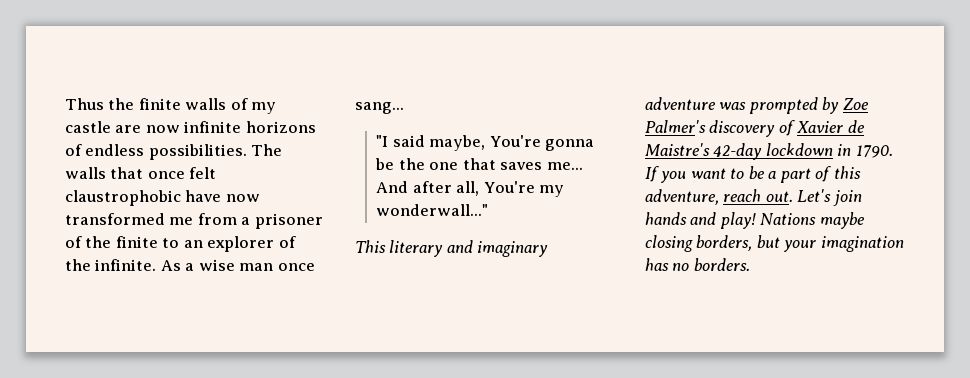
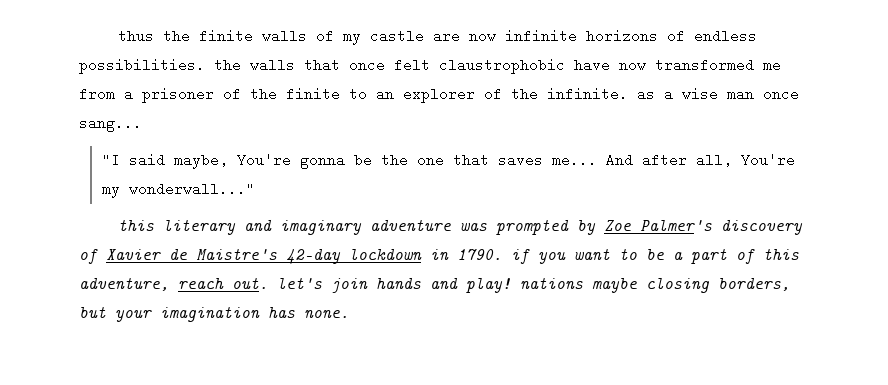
- Thus the finite walls of my castle are now infinite horizons of endless possibilities. The walls that once felt claustrophobic have now transformed me from a prisoner of the finite to an explorer of the infinite. As a wise man once sang...
+ thus the finite walls of my castle are now infinite horizons of endless possibilities. the walls that once felt claustrophobic have now transformed me from a prisoner of the finite to an explorer of the infinite. as a wise man once sang...
- This literary and imaginary adventure was prompted by Zoe Palmer's discovery of Xavier de Maistre's 42-day lockdown in 1790. If you want to be a part of this adventure, reach out. Let's join hands and play! Nations maybe closing borders, but your imagination has no borders.
+ this literary and imaginary adventure was prompted by Zoe Palmer's discovery of Xavier de Maistre's 42-day lockdown in 1790. if you want to be a part of this adventure, reach out. let's join hands and play! nations maybe closing borders, but your imagination has none.

